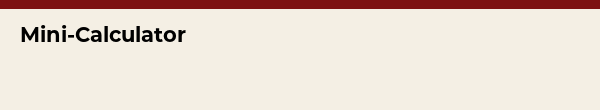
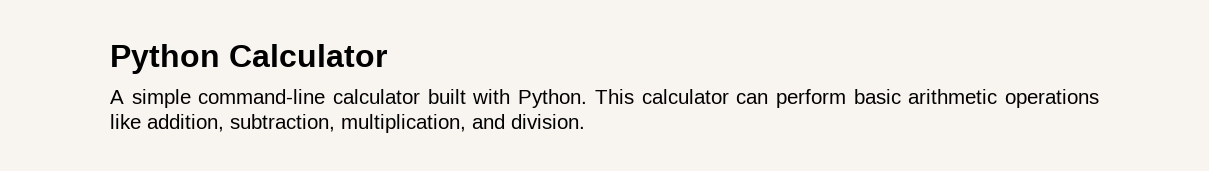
- Mini-Calculator
+ Python Calculator
+ A simple command-line calculator built with Python. This calculator can perform basic arithmetic operations like addition, subtraction, multiplication, and division.

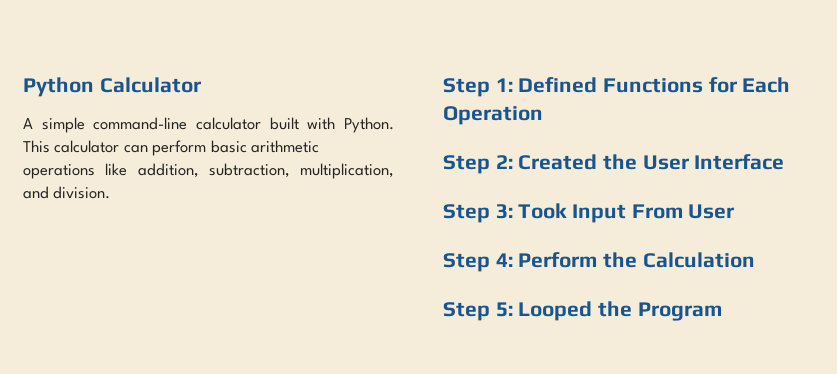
+ Step 1: Defined Functions for Each Operation
+ Step 2: Created the User Interface
+ Step 3: Took Input From User
+ Step 4: Perform the Calculation
+ Step 5: Looped the Program

